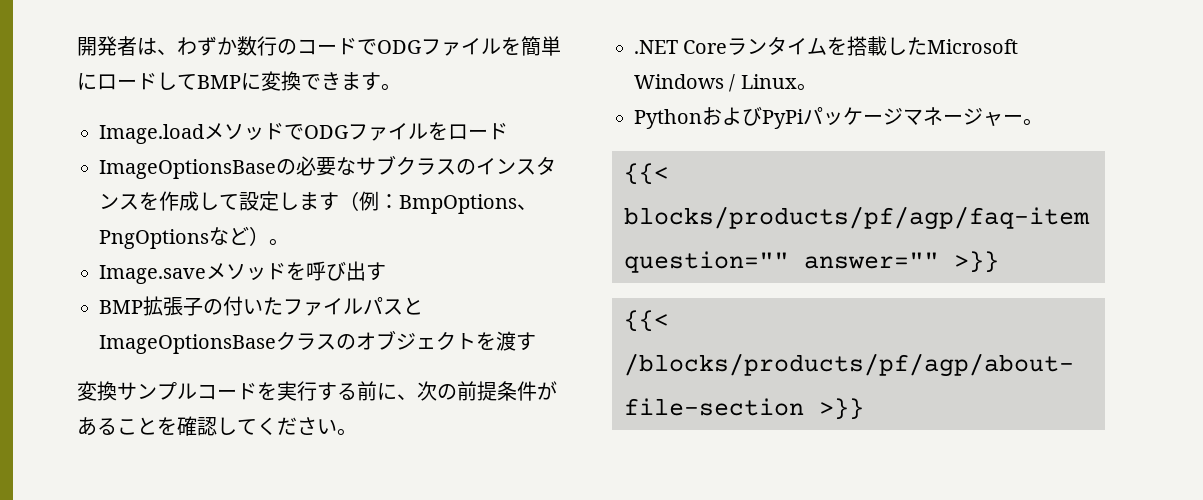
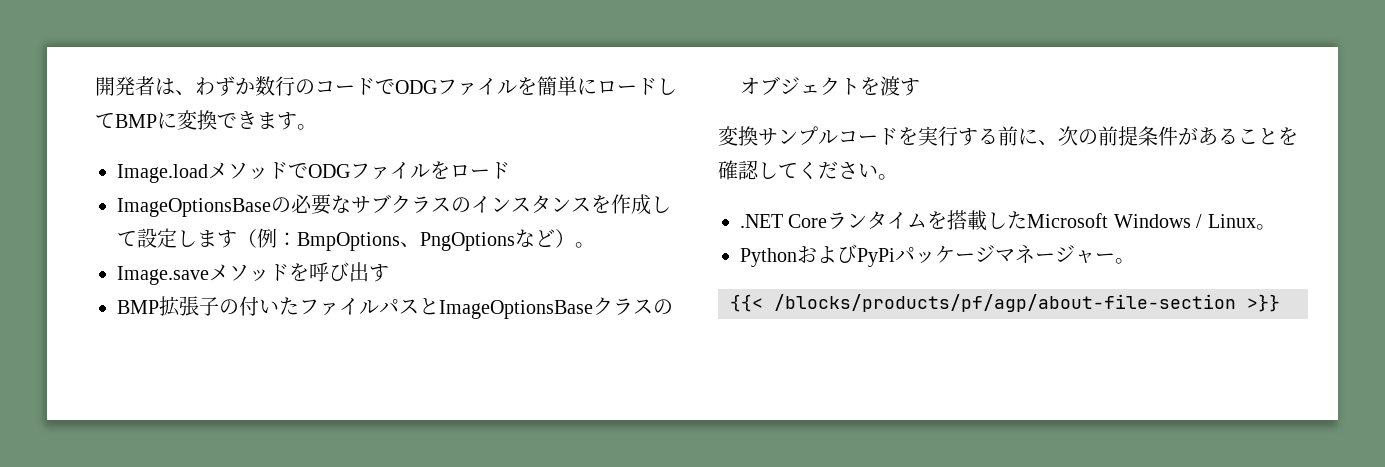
- {{< blocks/products/pf/agp/faq-item question="" answer="" >}}

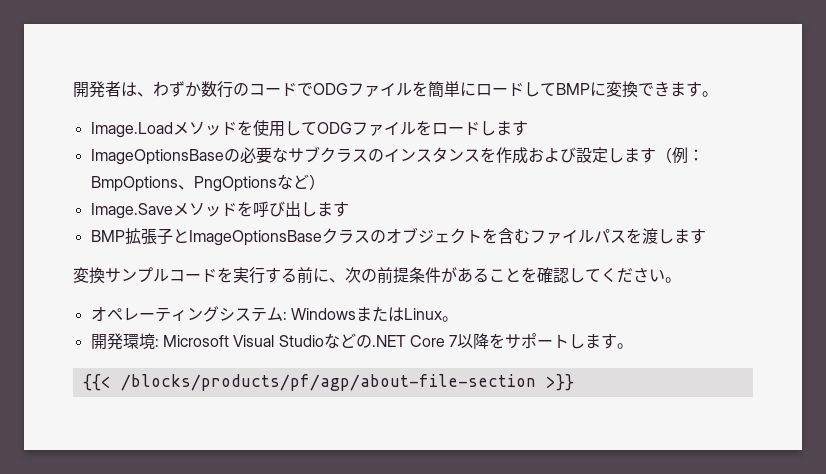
- Image.loadメソッドでODGファイルをロード
+ Image.Loadメソッドを使用してODGファイルをロードします
- ImageOptionsBaseの必要なサブクラスのインスタンスを作成して設定します（例：BmpOptions、PngOptionsなど）。
- Image.saveメソッドを呼び出す
+ ImageOptionsBaseの必要なサブクラスのインスタンスを作成および設定します（例：BmpOptions、PngOptionsなど）
+ Image.Saveメソッドを呼び出します
- BMP拡張子の付いたファイルパスとImageOptionsBaseクラスのオブジェクトを渡す
+ BMP拡張子とImageOptionsBaseクラスのオブジェクトを含むファイルパスを渡します
- .NET Coreランタイムを搭載したMicrosoft Windows / Linux。
- PythonおよびPyPiパッケージマネージャー。
+ オペレーティングシステム: WindowsまたはLinux。
+ 開発環境: Microsoft Visual Studioなどの.NET Core 7以降をサポートします。

